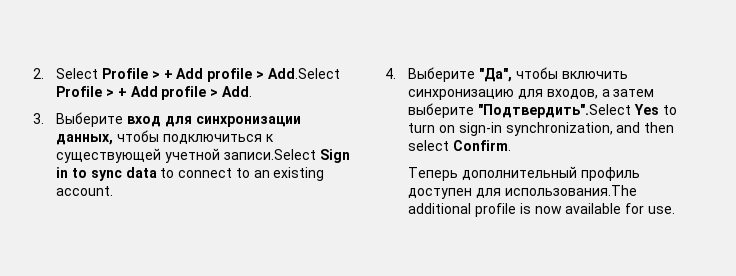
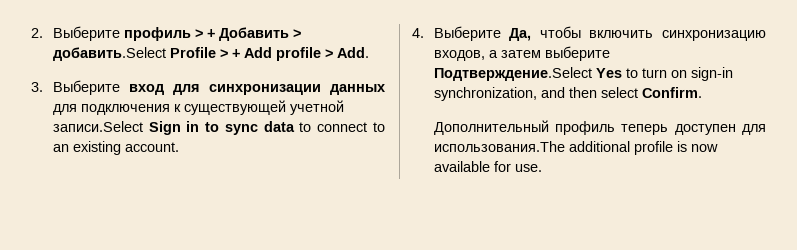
- 2. Select Profile > + Add profile > Add.Select Profile > + Add profile > Add.
+ 2. Выберите профиль > + Добавить > добавить.Select Profile > + Add profile > Add.
- 3. Выберите вход для синхронизации данных, чтобы подключиться к существующей учетной записи.Select Sign in to sync data to connect to an existing account.
+ 3. Выберите вход для синхронизации данных для подключения к существующей учетной записи.Select Sign in to sync data to connect to an existing account.
- 4. Выберите "Да", чтобы включить синхронизацию для входов, а затем выберите "Подтвердить".Select Yes to turn on sign-in synchronization, and then select Confirm.
+ 4. Выберите Да, чтобы включить синхронизацию входов, а затем выберите Подтверждение.Select Yes to turn on sign-in synchronization, and then select Confirm.
- Теперь дополнительный профиль доступен для использования.The additional profile is now available for use.
+ Дополнительный профиль теперь доступен для использования.The additional profile is now available for use.

